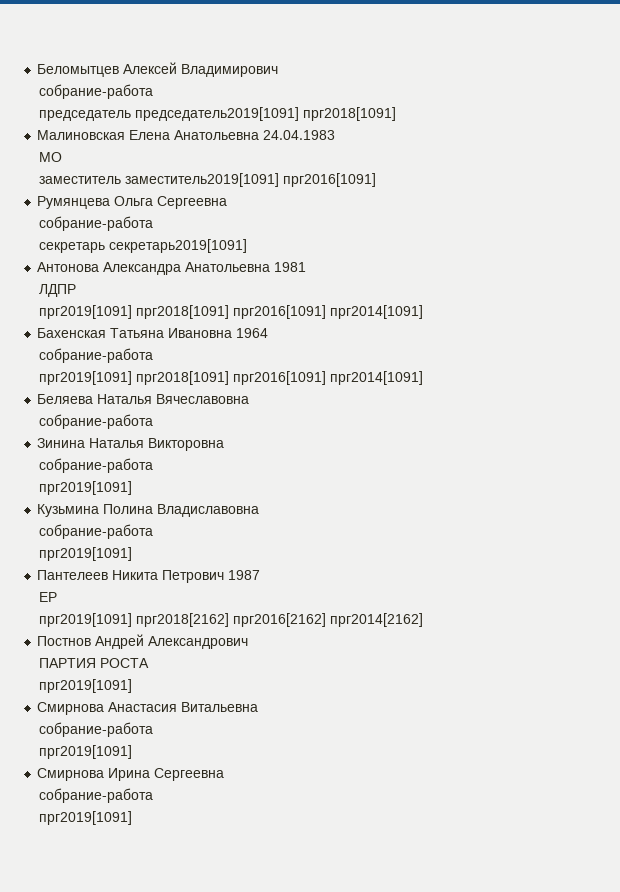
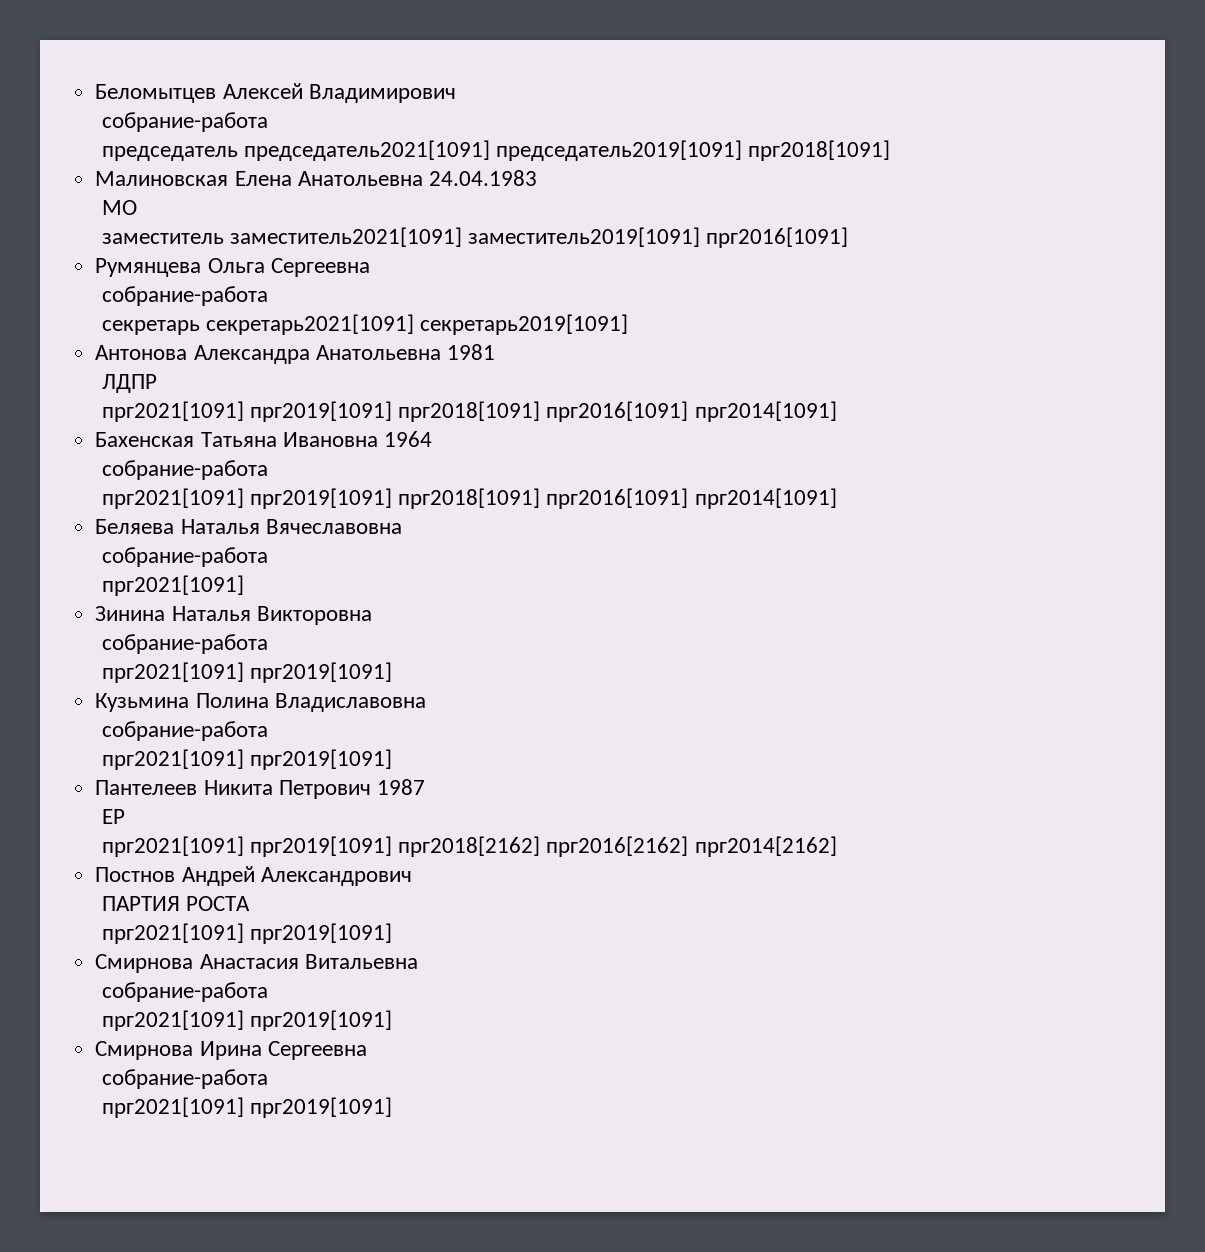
- председатель председатель2019[1091] прг2018[1091]
+ председатель председатель2021[1091] председатель2019[1091] прг2018[1091]
- заместитель заместитель2019[1091] прг2016[1091]
+ заместитель заместитель2021[1091] заместитель2019[1091] прг2016[1091]
- секретарь секретарь2019[1091]
+ секретарь секретарь2021[1091] секретарь2019[1091]
  ЛДПР
- прг2019[1091] прг2018[1091] прг2016[1091] прг2014[1091]
+ прг2021[1091] прг2019[1091] прг2018[1091] прг2016[1091] прг2014[1091]
  Бахенская Татьяна Ивановна 1964
  собрание-работа
- прг2019[1091] прг2018[1091] прг2016[1091] прг2014[1091]
+ прг2021[1091] прг2019[1091] прг2018[1091] прг2016[1091] прг2014[1091]
  Беляева Наталья Вячеславовна
  собрание-работа
+ прг2021[1091]
  Зинина Наталья Викторовна
  собрание-работа
- прг2019[1091]
+ прг2021[1091] прг2019[1091]
  Кузьмина Полина Владиславовна
  собрание-работа
- прг2019[1091]
+ прг2021[1091] прг2019[1091]
- прг2019[1091] прг2018[2162] прг2016[2162] прг2014[2162]
+ прг2021[1091] прг2019[1091] прг2018[2162] прг2016[2162] прг2014[2162]
  ПАРТИЯ РОСТА
- прг2019[1091]
+ прг2021[1091] прг2019[1091]
  Смирнова Анастасия Витальевна
  собрание-работа
- прг2019[1091]
+ прг2021[1091] прг2019[1091]
  Смирнова Ирина Сергеевна
  собрание-работа
- прг2019[1091]
+ прг2021[1091] прг2019[1091]

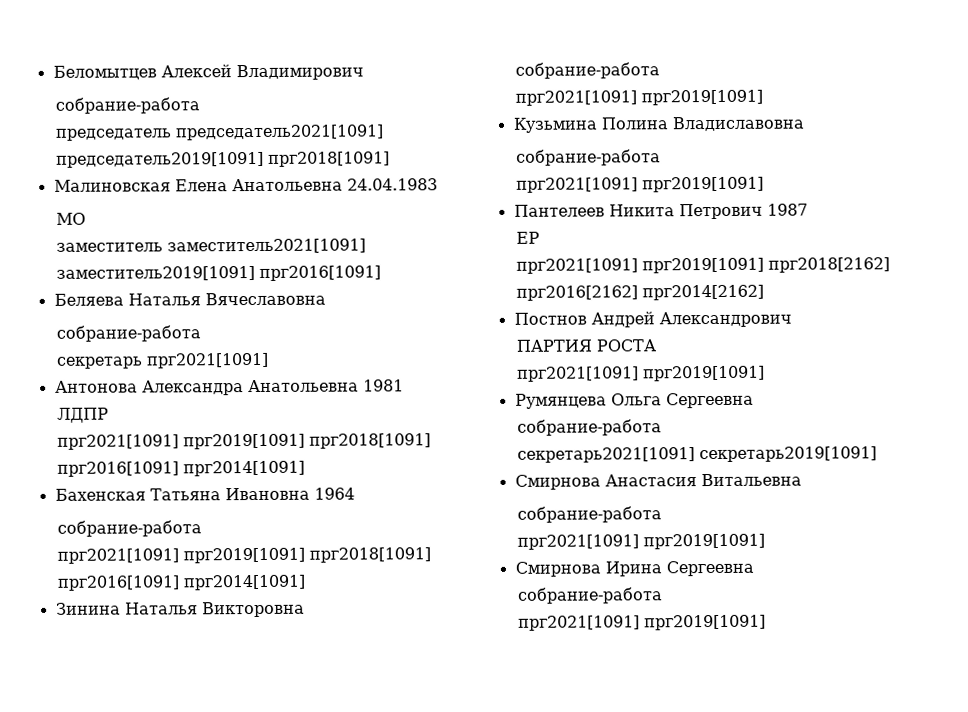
- Румянцева Ольга Сергеевна
+ Беляева Наталья Вячеславовна
- секретарь секретарь2021[1091] секретарь2019[1091]
+ секретарь прг2021[1091]
- Беляева Наталья Вячеславовна
- собрание-работа
- прг2021[1091]
+ Румянцева Ольга Сергеевна
+ собрание-работа
+ секретарь2021[1091] секретарь2019[1091]

